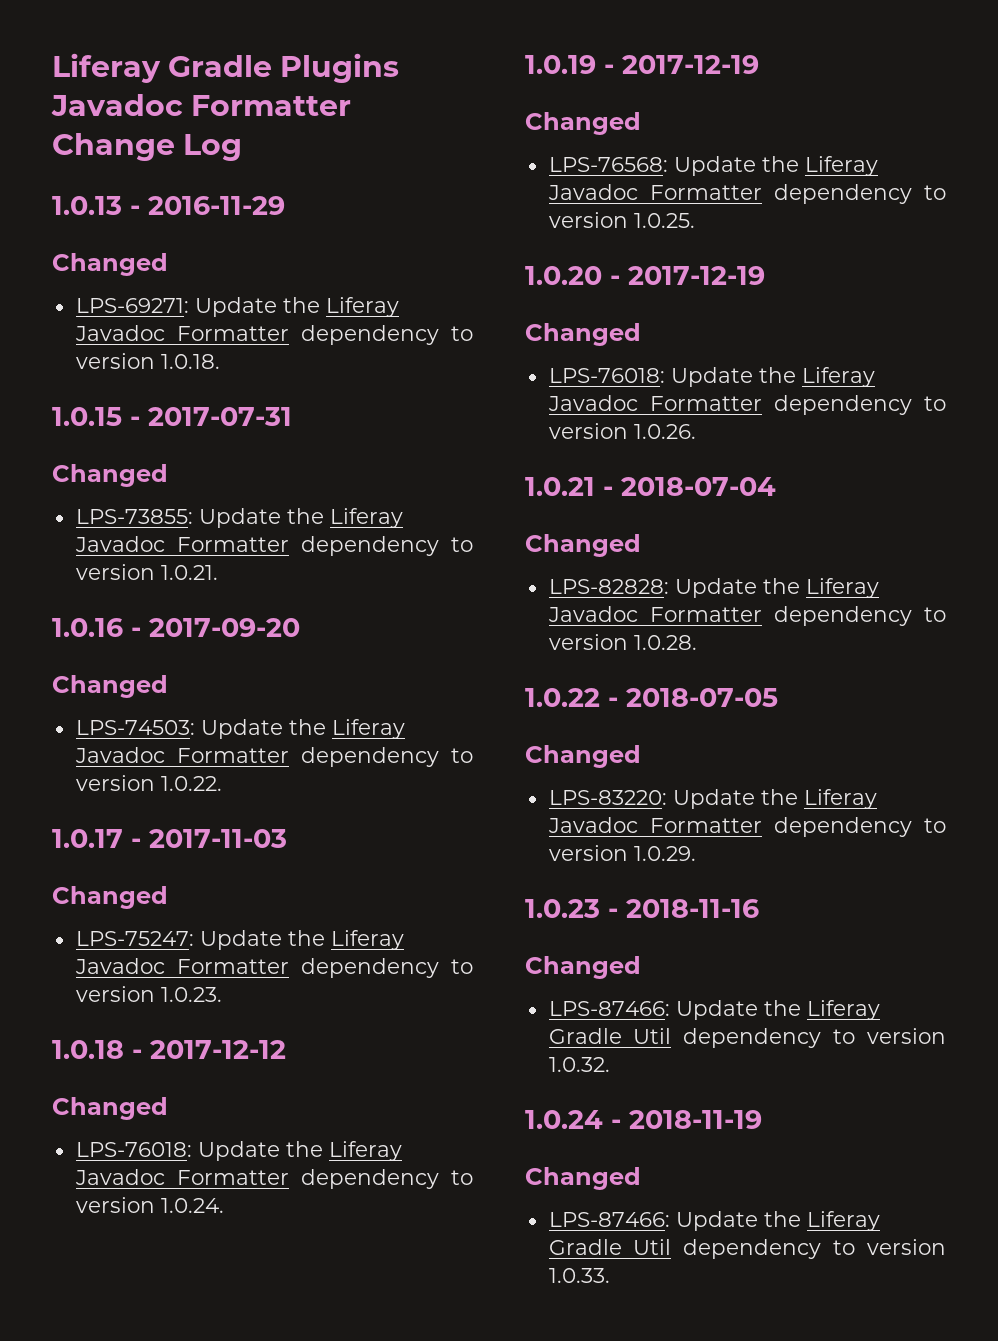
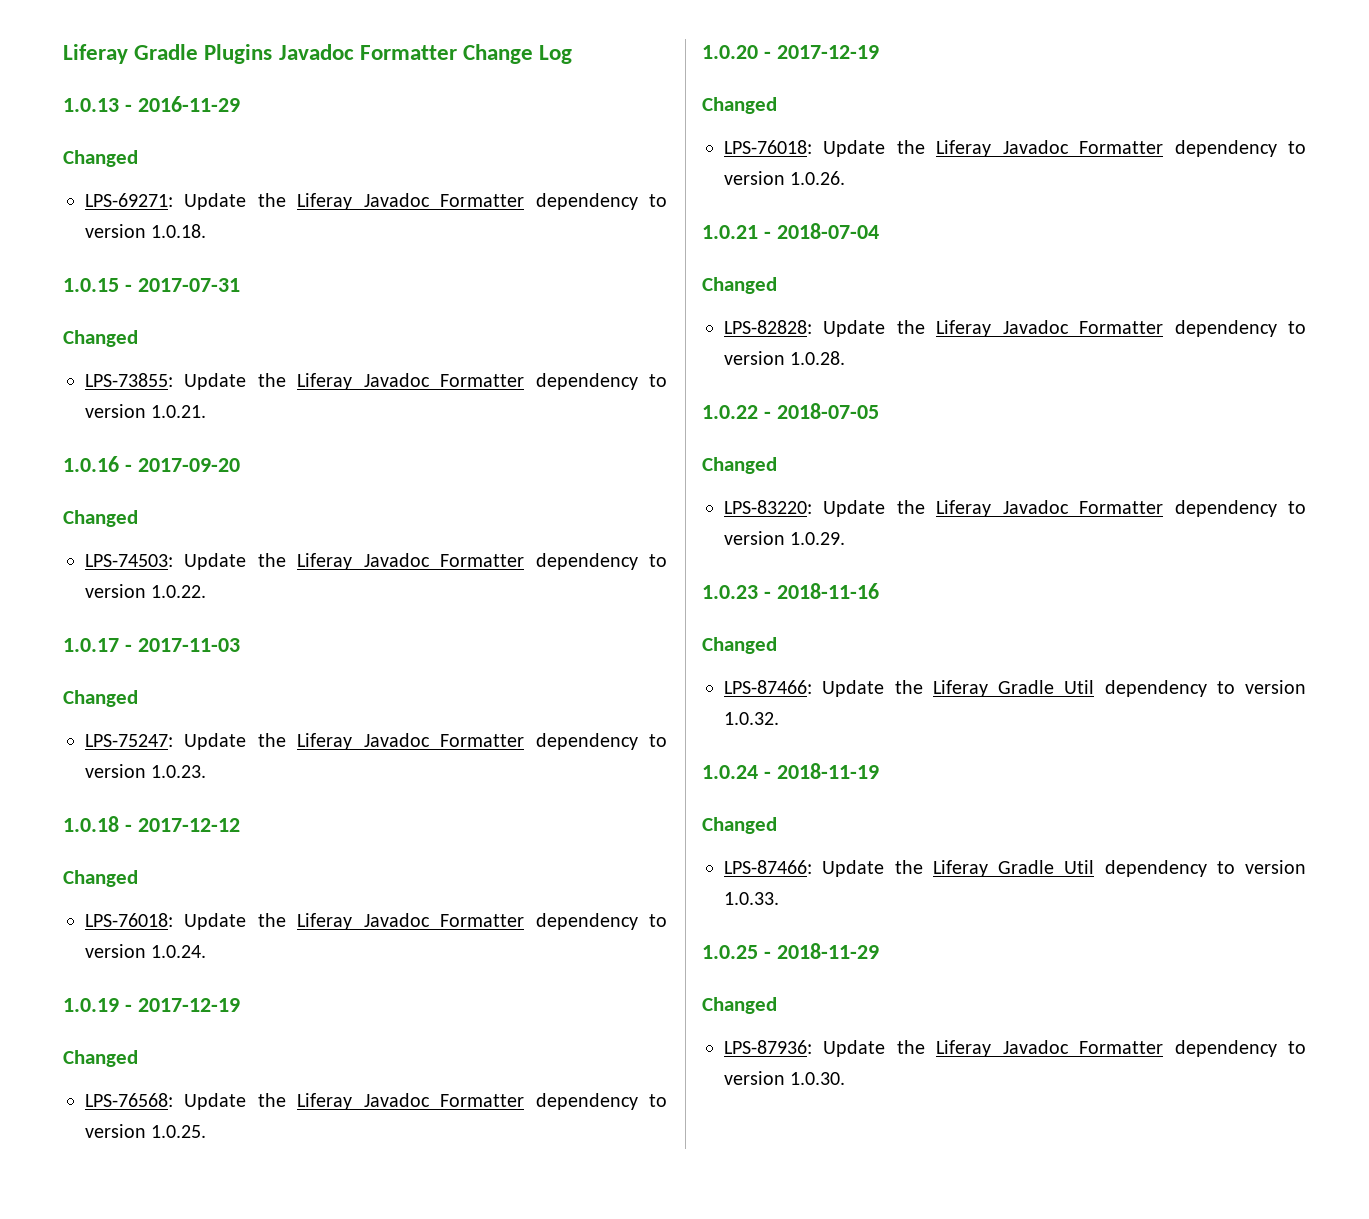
+ 1.0.25 - 2018-11-29
+ Changed
+ LPS-87936: Update the Liferay Javadoc Formatter dependency to version 1.0.30.

